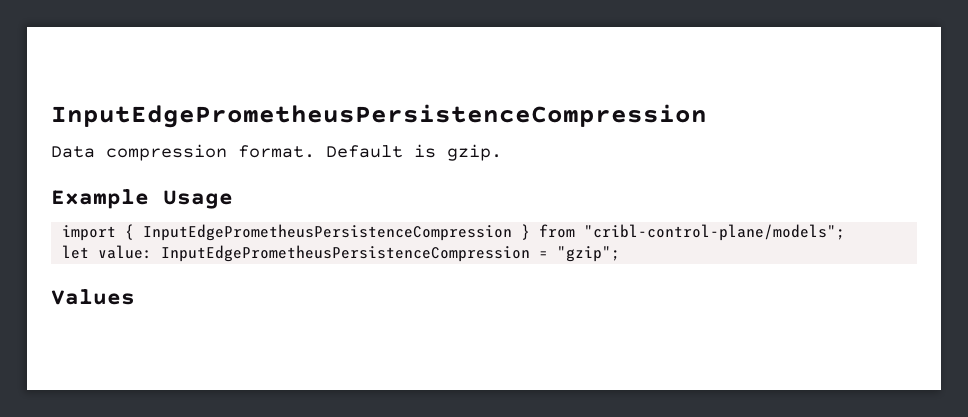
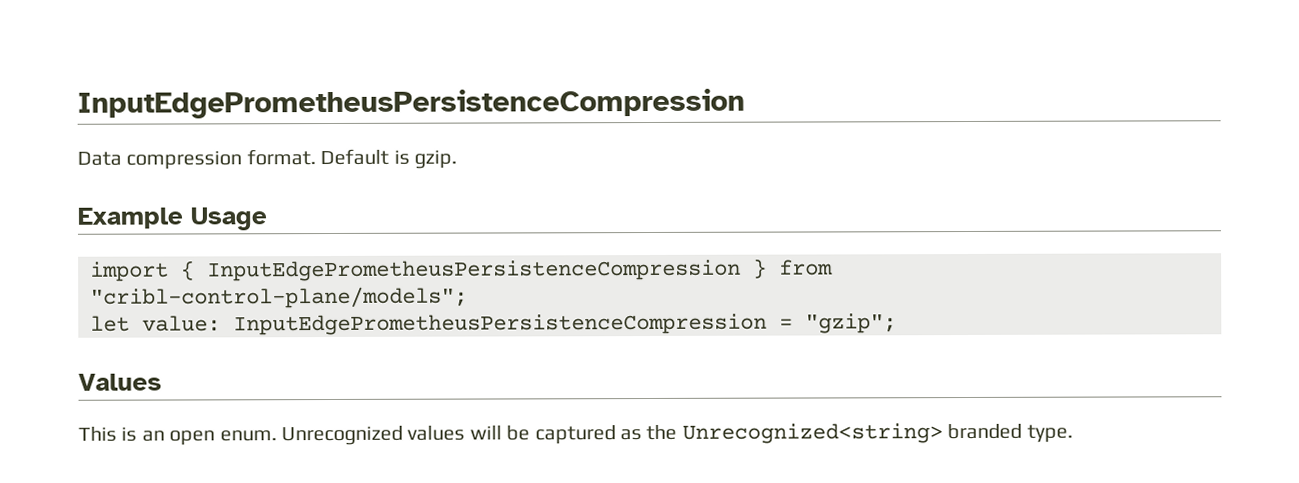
+ This is an open enum. Unrecognized values will be captured as the Unrecognized<string> branded type.

